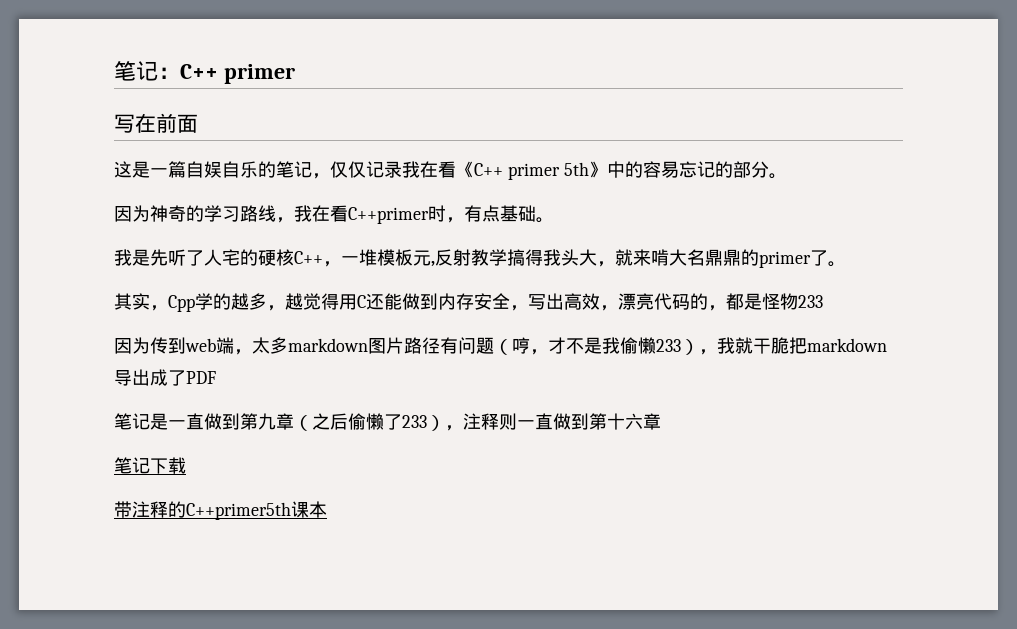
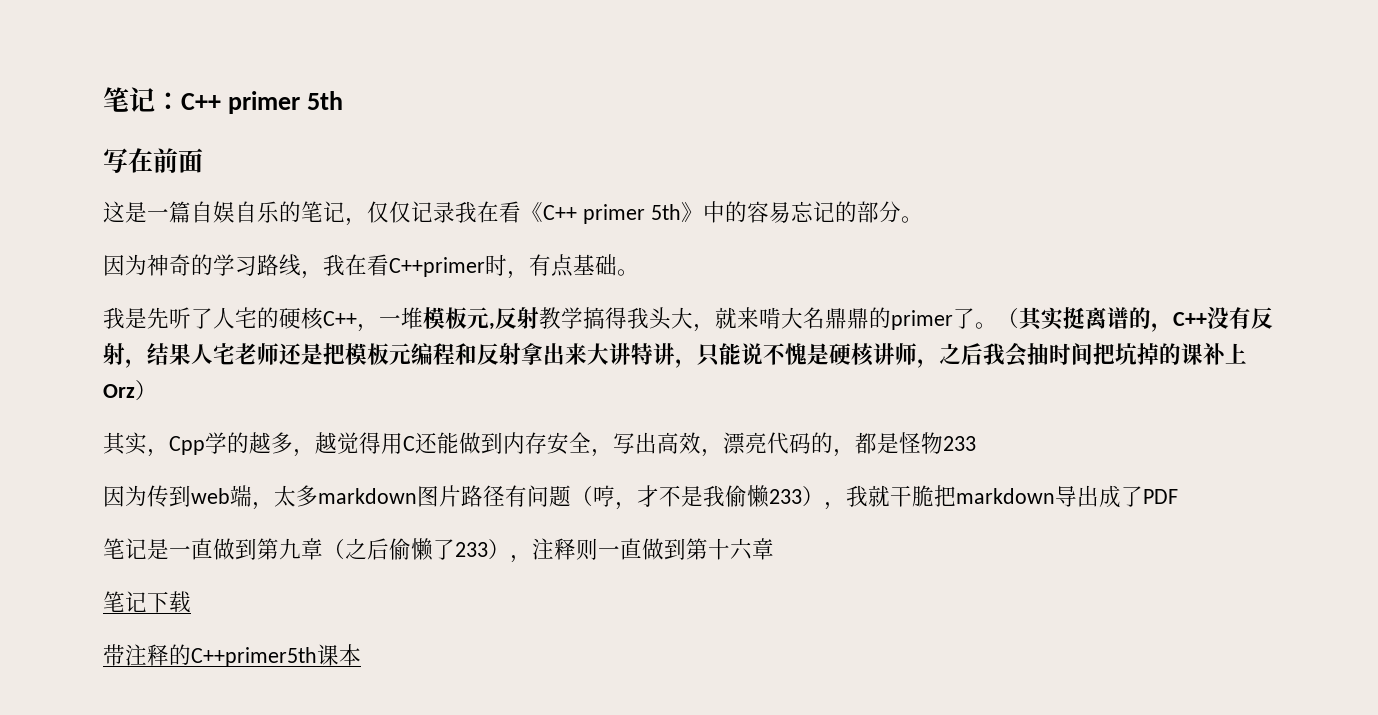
- 笔记：C++ primer
+ 笔记：C++ primer 5th
+ （其实挺离谱的，C++没有反射，结果人宅老师还是把模板元编程和反射拿出来大讲特讲，只能说不愧是硬核讲师，之后我会抽时间把坑掉的课补上Orz）

